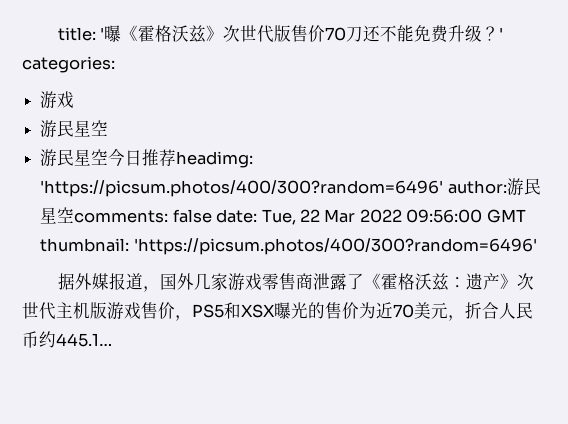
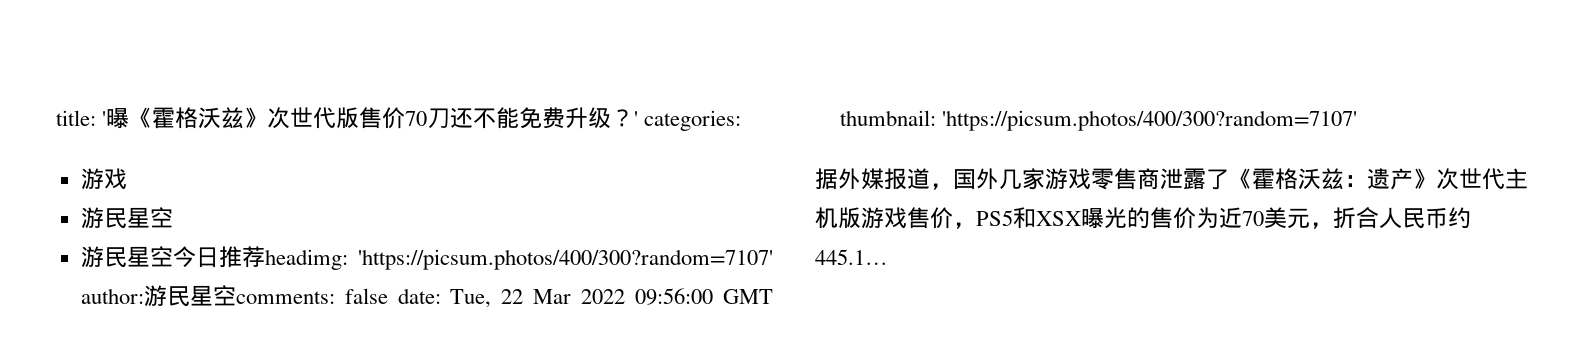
- 游民星空今日推荐headimg: 'https://picsum.photos/400/300?random=6496' author:游民星空comments: false date: Tue, 22 Mar 2022 09:56:00 GMT thumbnail: 'https://picsum.photos/400/300?random=6496'
+ 游民星空今日推荐headimg: 'https://picsum.photos/400/300?random=7107' author:游民星空comments: false date: Tue, 22 Mar 2022 09:56:00 GMT thumbnail: 'https://picsum.photos/400/300?random=7107'

